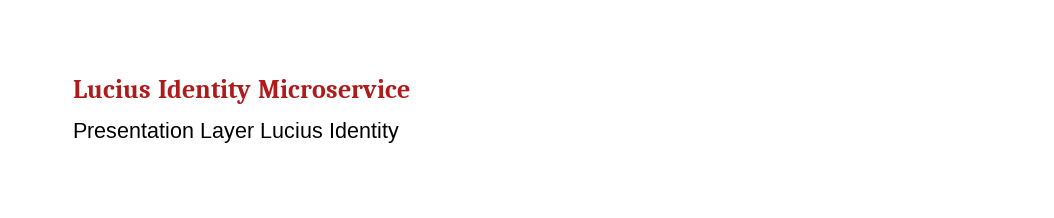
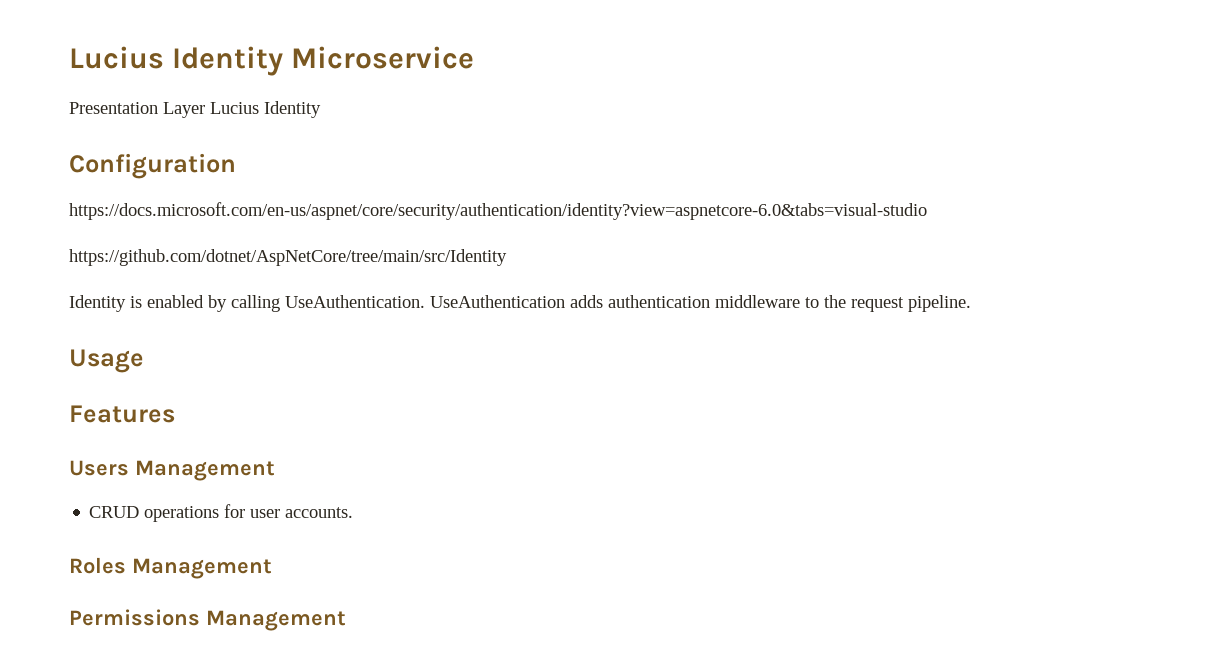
+ Configuration
+ https://docs.microsoft.com/en-us/aspnet/core/security/authentication/identity?view=aspnetcore-6.0&tabs=visual-studio
+ https://github.com/dotnet/AspNetCore/tree/main/src/Identity
+ Identity is enabled by calling UseAuthentication. UseAuthentication adds authentication middleware to the request pipeline.
+ Usage
+ Features
+ Users Management
+ CRUD operations for user accounts.
+ Roles Management
+ Permissions Management

